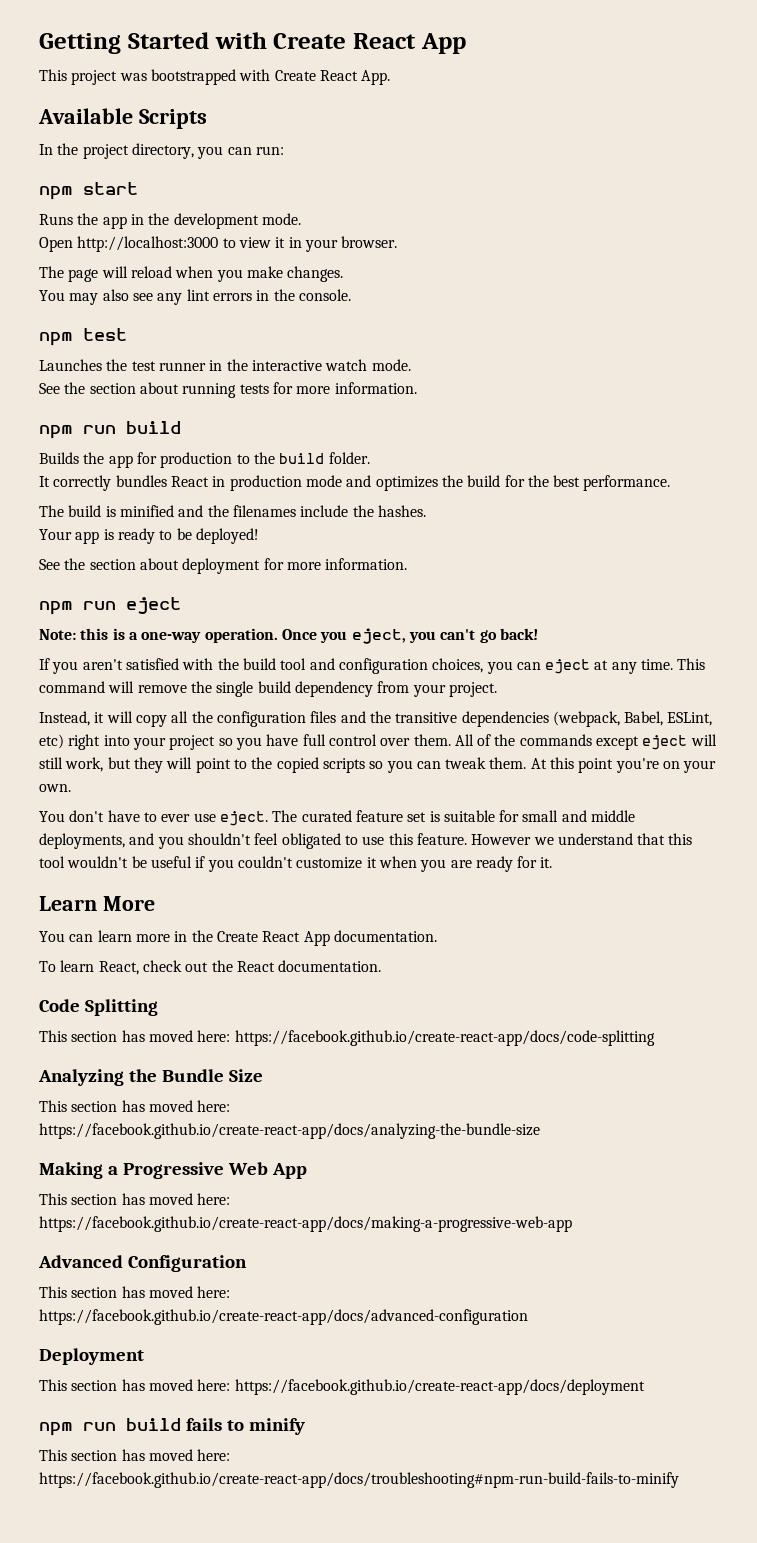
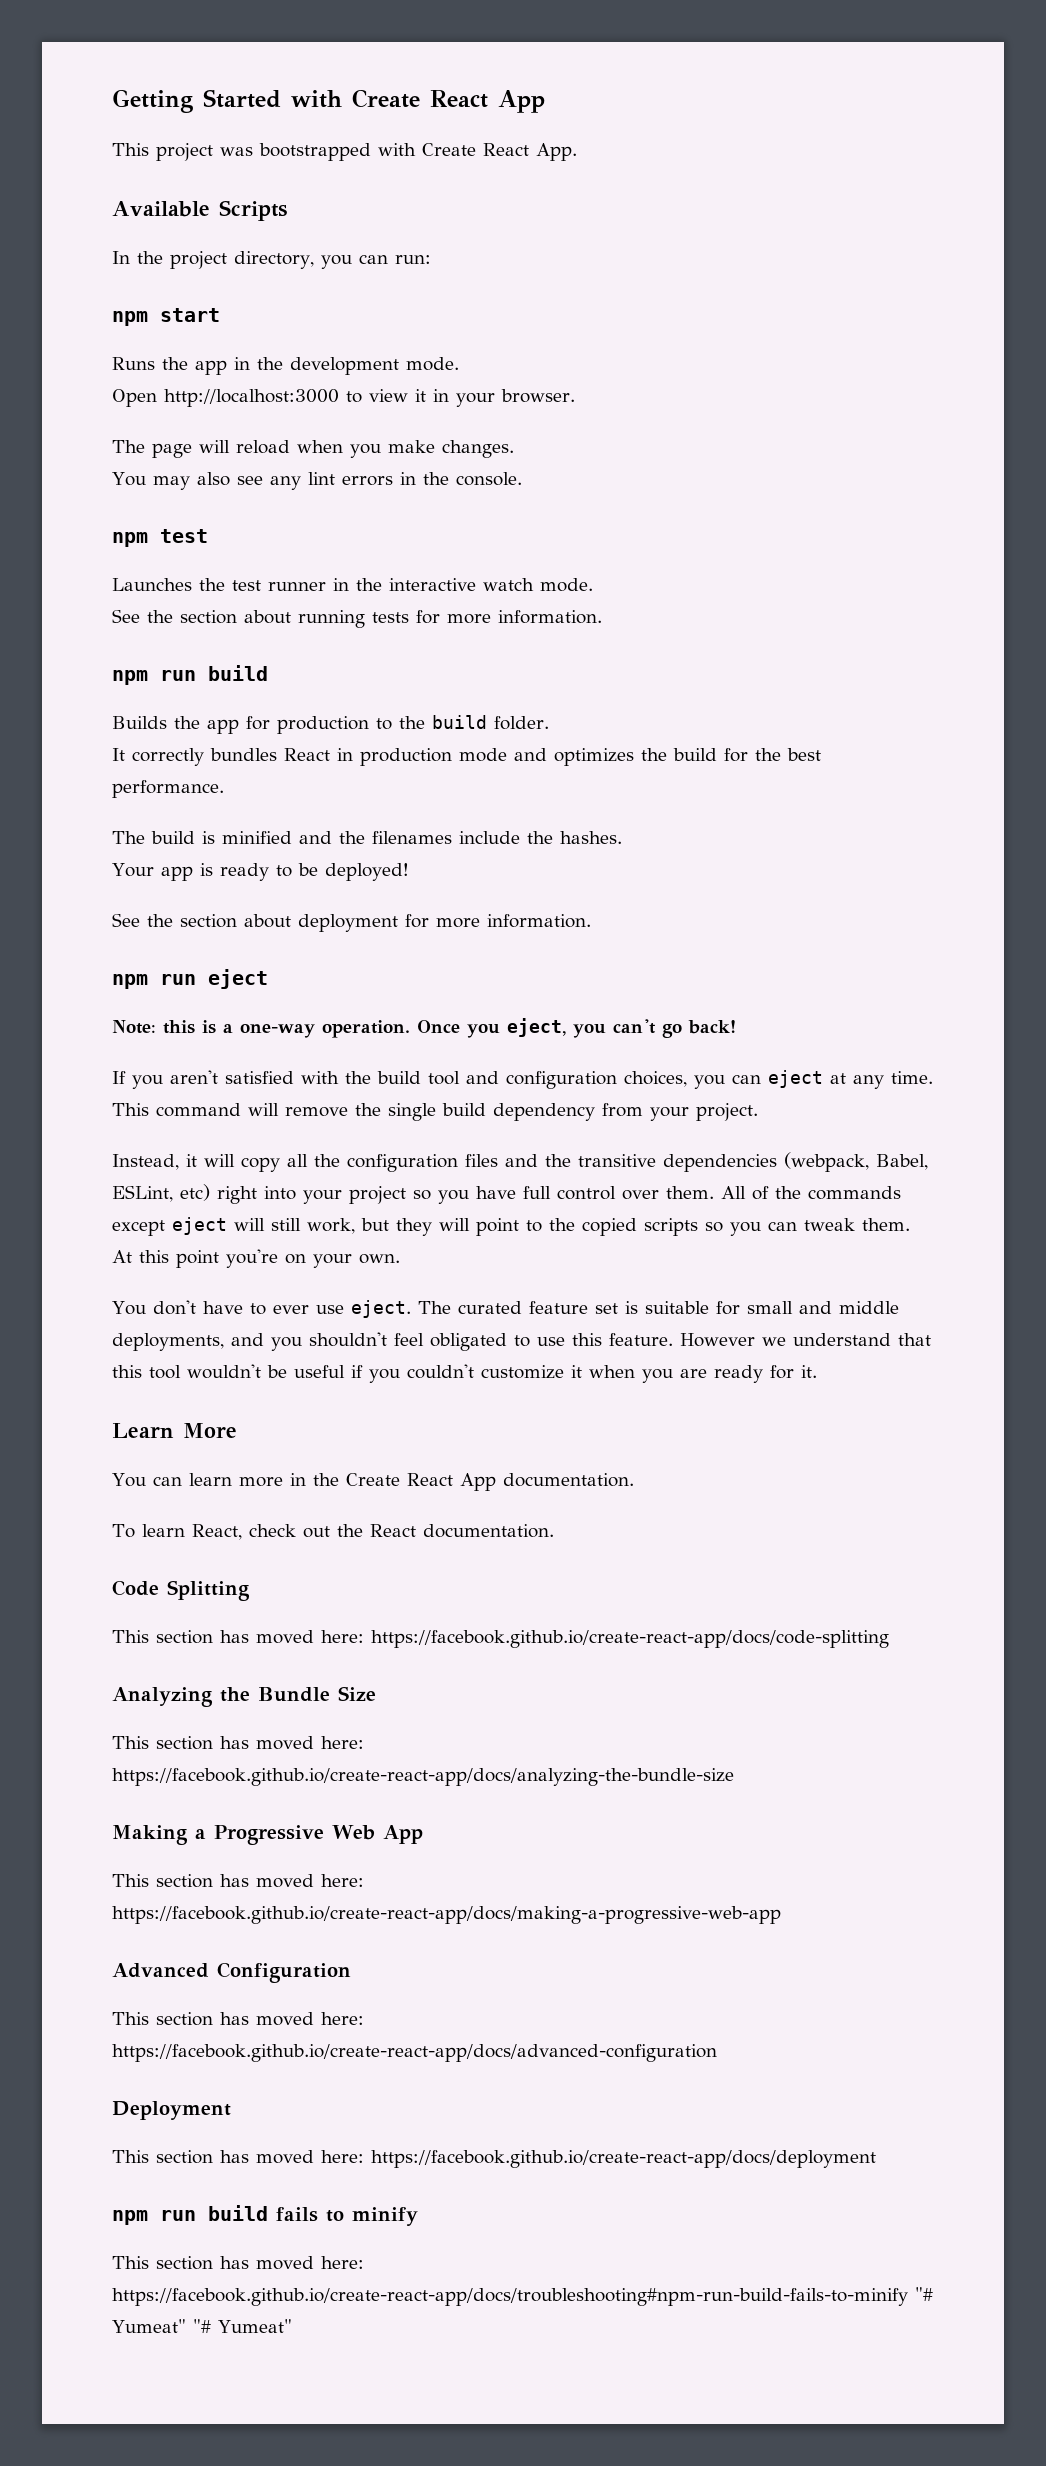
- This section has moved here: https://facebook.github.io/create-react-app/docs/troubleshooting#npm-run-build-fails-to-minify
+ This section has moved here: https://facebook.github.io/create-react-app/docs/troubleshooting#npm-run-build-fails-to-minify "# Yumeat" "# Yumeat"

